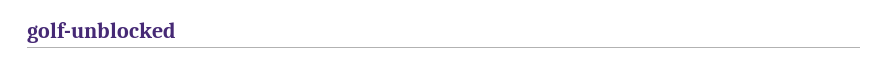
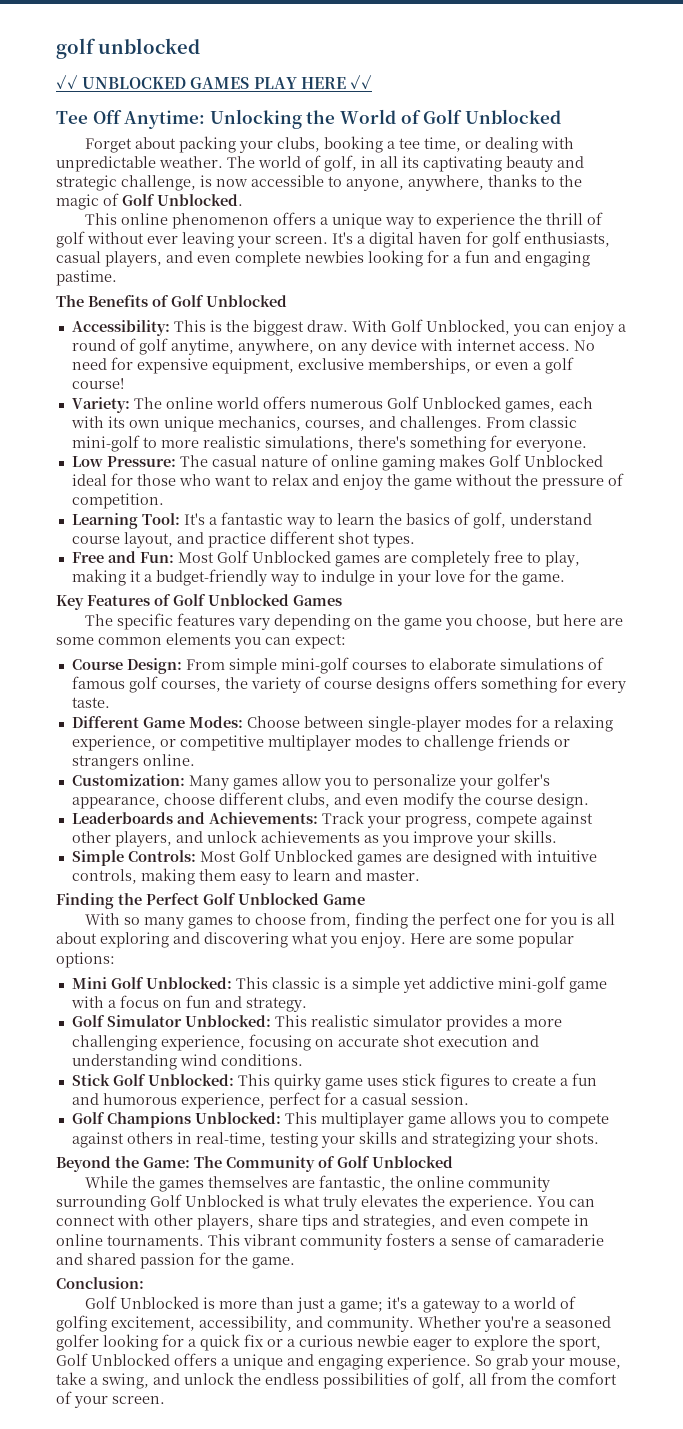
- golf-unblocked
+ golf unblocked
+ ✓✓ UNBLOCKED GAMES PLAY HERE ✓✓
+ Tee Off Anytime: Unlocking the World of Golf Unblocked
+ Forget about packing your clubs, booking a tee time, or dealing with unpredictable weather. The world of golf, in all its captivating beauty and strategic challenge, is now accessible to anyone, anywhere, thanks to the magic of Golf Unblocked.
+ This online phenomenon offers a unique way to experience the thrill of golf without ever leaving your screen. It's a digital haven for golf enthusiasts, casual players, and even complete newbies looking for a fun and engaging pastime.
+ The Benefits of Golf Unblocked
+ Accessibility: This is the biggest draw. With Golf Unblocked, you can enjoy a round of golf anytime, anywhere, on any device with internet access. No need for expensive equipment, exclusive memberships, or even a golf course!
+ Variety: The online world offers numerous Golf Unblocked games, each with its own unique mechanics, courses, and challenges. From classic mini-golf to more realistic simulations, there's something for everyone.
+ Low Pressure: The casual nature of online gaming makes Golf Unblocked ideal for those who want to relax and enjoy the game without the pressure of competition.
+ Learning Tool: It's a fantastic way to learn the basics of golf, understand course layout, and practice different shot types.
+ Free and Fun: Most Golf Unblocked games are completely free to play, making it a budget-friendly way to indulge in your love for the game.
+ Key Features of Golf Unblocked Games
+ The specific features vary depending on the game you choose, but here are some common elements you can expect:
+ Course Design: From simple mini-golf courses to elaborate simulations of famous golf courses, the variety of course designs offers something for every taste.
+ Different Game Modes: Choose between single-player modes for a relaxing experience, or competitive multiplayer modes to challenge friends or strangers online.
+ Customization: Many games allow you to personalize your golfer's appearance, choose different clubs, and even modify the course design.
+ Leaderboards and Achievements: Track your progress, compete against other players, and unlock achievements as you improve your skills.
+ Simple Controls: Most Golf Unblocked games are designed with intuitive controls, making them easy to learn and master.
+ Finding the Perfect Golf Unblocked Game
+ With so many games to choose from, finding the perfect one for you is all about exploring and discovering what you enjoy. Here are some popular options:
+ Mini Golf Unblocked: This classic is a simple yet addictive mini-golf game with a focus on fun and strategy.
+ Golf Simulator Unblocked: This realistic simulator provides a more challenging experience, focusing on accurate shot execution and understanding wind conditions.
+ Stick Golf Unblocked: This quirky game uses stick figures to create a fun and humorous experience, perfect for a casual session.
+ Golf Champions Unblocked: This multiplayer game allows you to compete against others in real-time, testing your skills and strategizing your shots.
+ Beyond the Game: The Community of Golf Unblocked
+ While the games themselves are fantastic, the online community surrounding Golf Unblocked is what truly elevates the experience. You can connect with other players, share tips and strategies, and even compete in online tournaments. This vibrant community fosters a sense of camaraderie and shared passion for the game.
+ Conclusion:
+ Golf Unblocked is more than just a game; it's a gateway to a world of golfing excitement, accessibility, and community. Whether you're a seasoned golfer looking for a quick fix or a curious newbie eager to explore the sport, Golf Unblocked offers a unique and engaging experience. So grab your mouse, take a swing, and unlock the endless possibilities of golf, all from the comfort of your screen.

